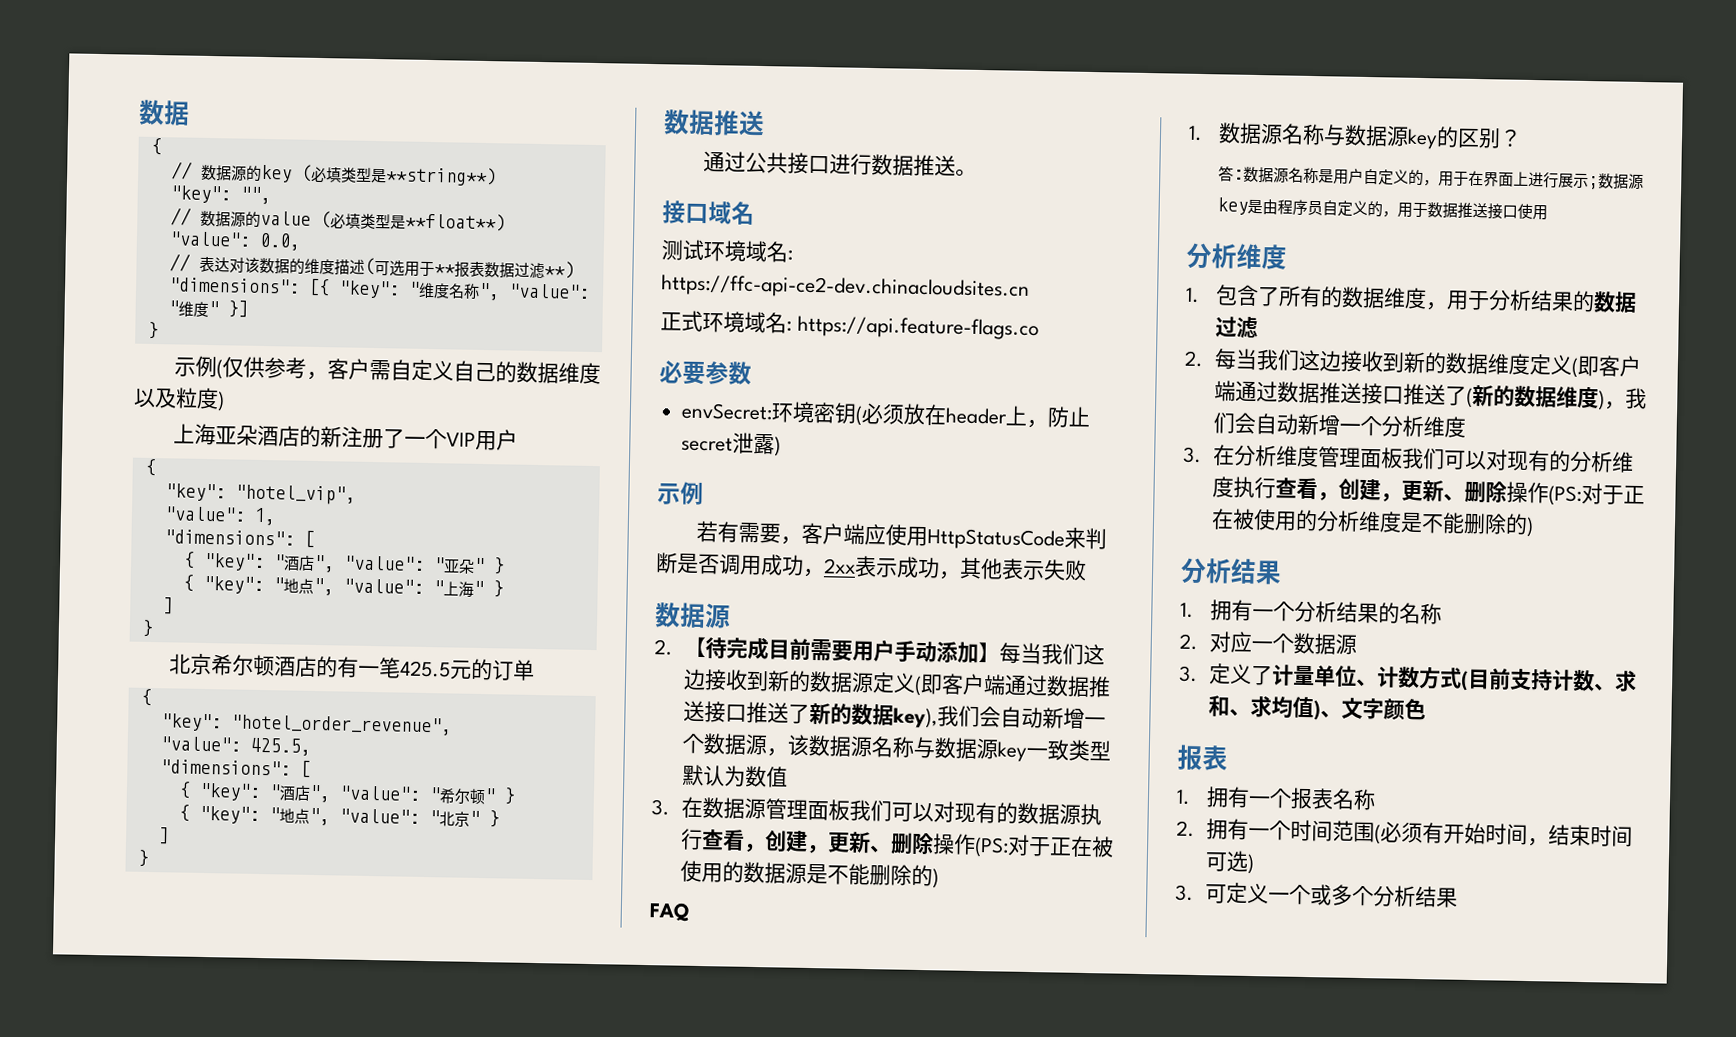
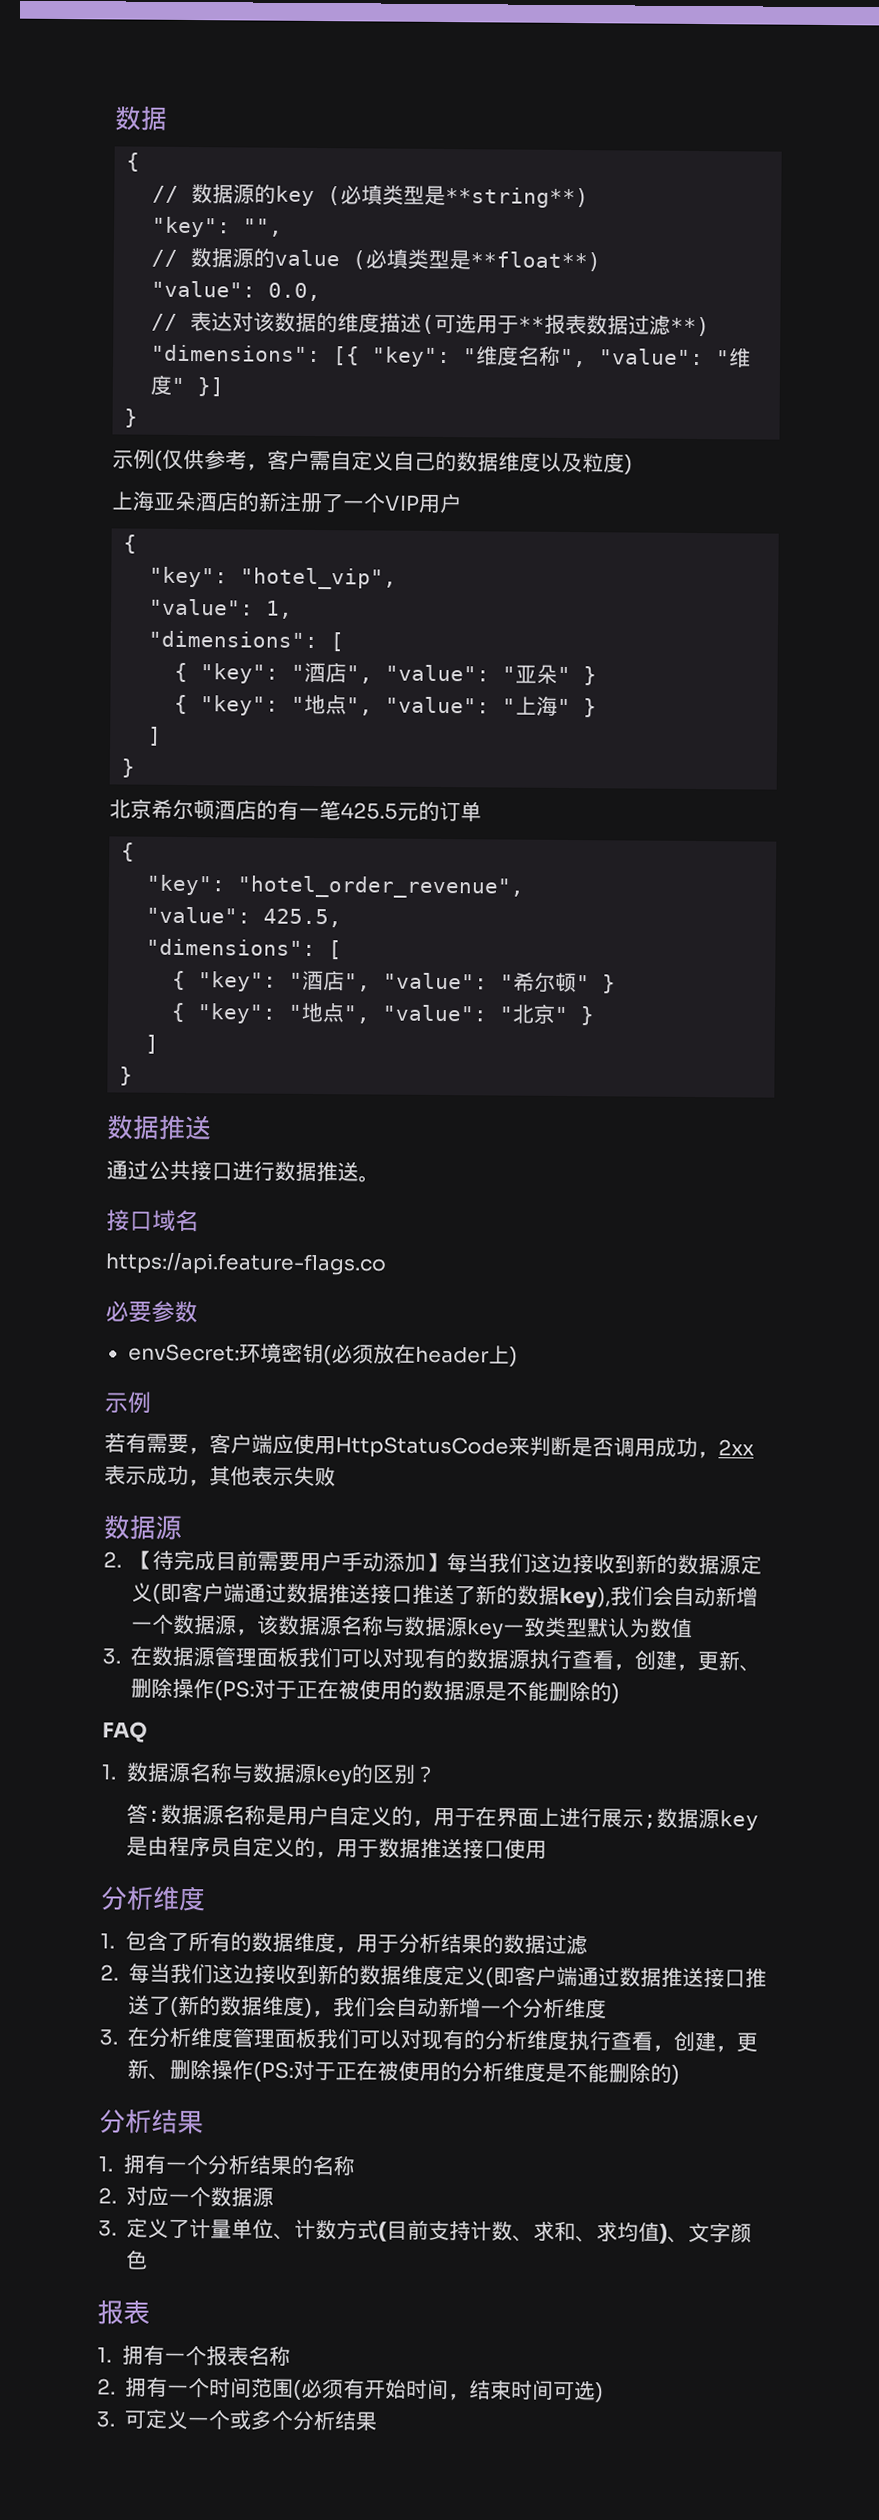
- 测试环境域名: https://ffc-api-ce2-dev.chinacloudsites.cn
- 正式环境域名: https://api.feature-flags.co
+ https://api.feature-flags.co
- envSecret:环境密钥(必须放在header上，防止secret泄露)
+ envSecret:环境密钥(必须放在header上)

